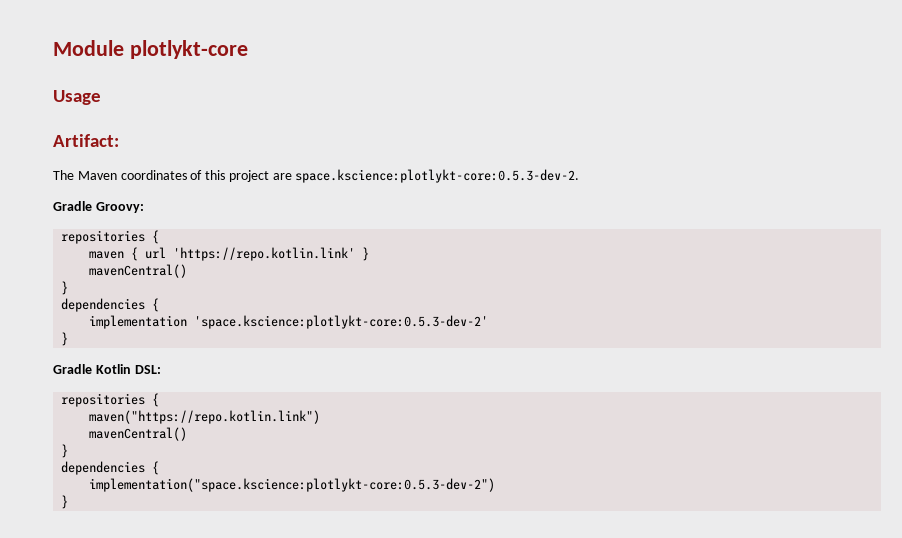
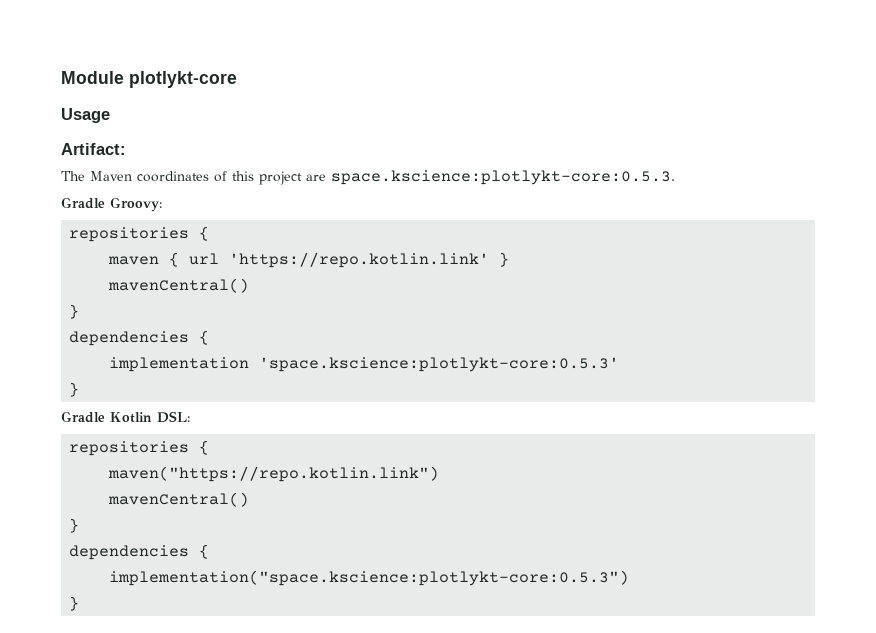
- The Maven coordinates of this project are space.kscience:plotlykt-core:0.5.3-dev-2.
+ The Maven coordinates of this project are space.kscience:plotlykt-core:0.5.3.
- implementation 'space.kscience:plotlykt-core:0.5.3-dev-2'
+ implementation 'space.kscience:plotlykt-core:0.5.3'
- implementation("space.kscience:plotlykt-core:0.5.3-dev-2")
+ implementation("space.kscience:plotlykt-core:0.5.3")

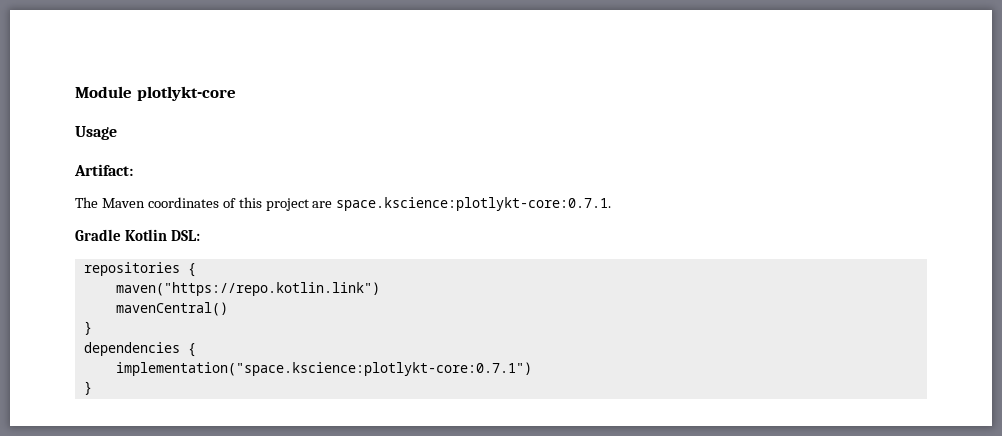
- The Maven coordinates of this project are space.kscience:plotlykt-core:0.5.3.
- Gradle Groovy:
- repositories {
- maven { url 'https://repo.kotlin.link' }
- mavenCentral()
- }
- dependencies {
- implementation 'space.kscience:plotlykt-core:0.5.3'
- }
+ The Maven coordinates of this project are space.kscience:plotlykt-core:0.7.1.
- implementation("space.kscience:plotlykt-core:0.5.3")
+ implementation("space.kscience:plotlykt-core:0.7.1")

